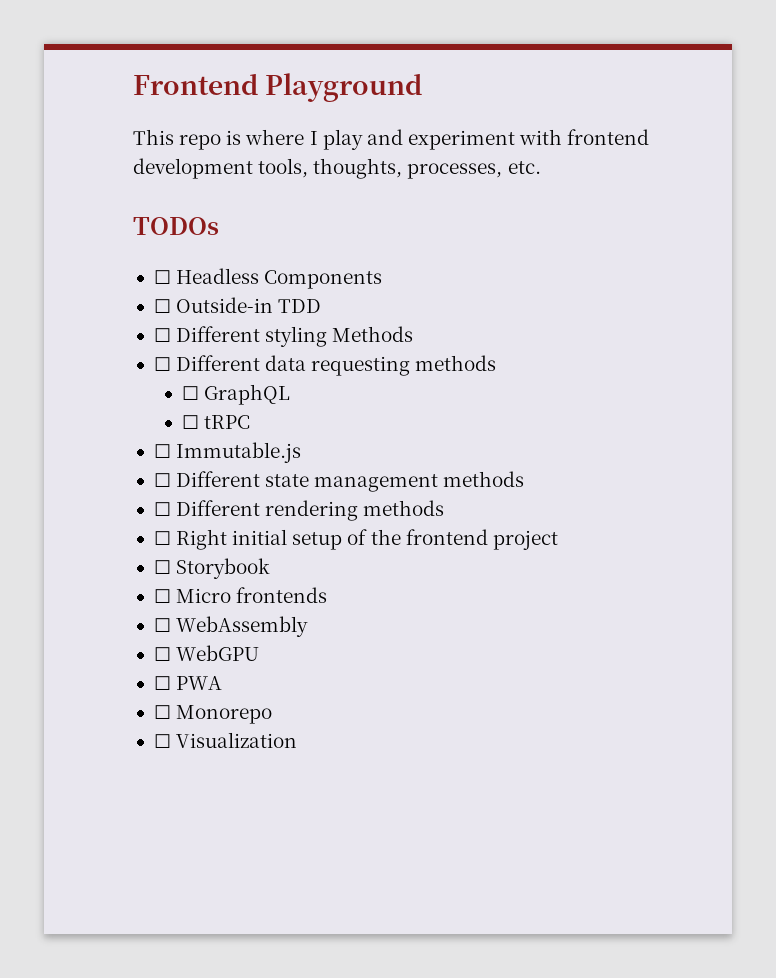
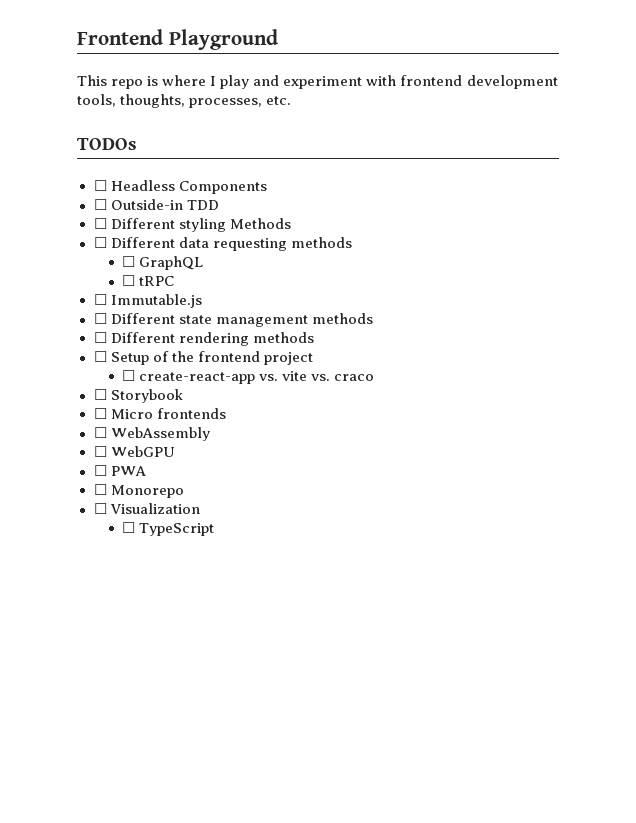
- ☐ Right initial setup of the frontend project
+ ☐ Setup of the frontend project
+ ☐ create-react-app vs. vite vs. craco
+ ☐ TypeScript

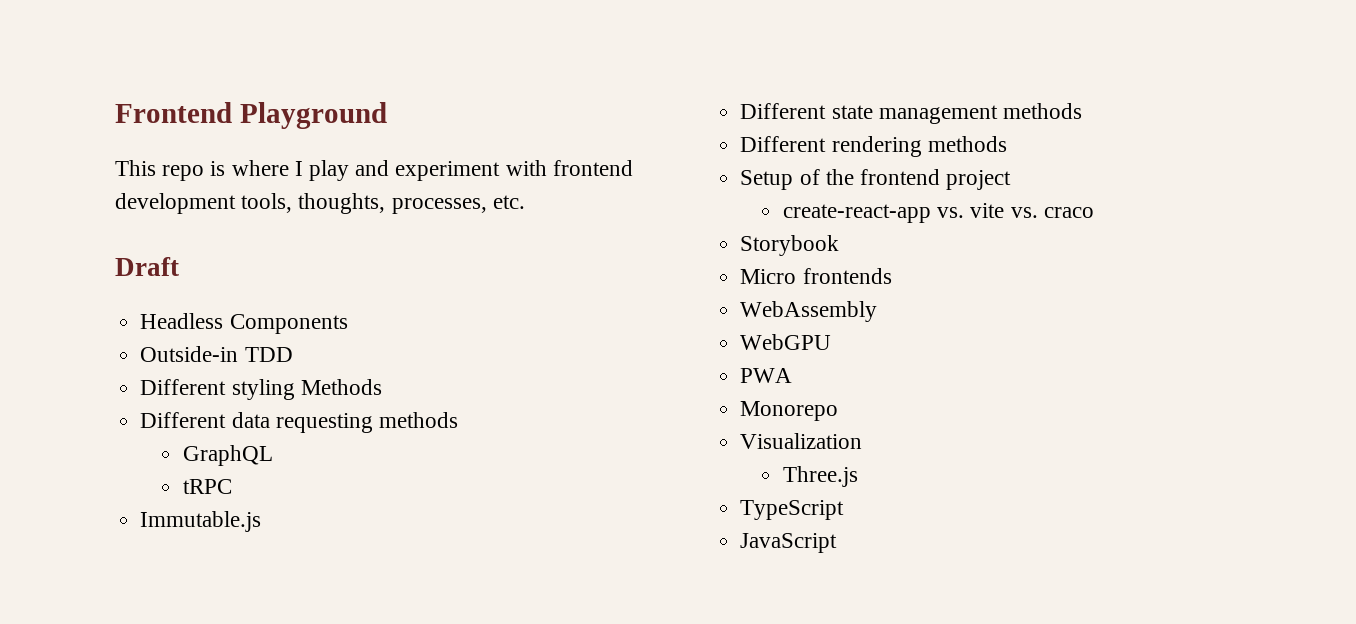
- TODOs
- ☐ Headless Components
+ Draft
+ Headless Components
- ☐ Outside-in TDD
+ Outside-in TDD
- ☐ Different styling Methods
+ Different styling Methods
- ☐ Different data requesting methods
+ Different data requesting methods
- ☐ GraphQL
+ GraphQL
- ☐ tRPC
+ tRPC
- ☐ Immutable.js
+ Immutable.js
- ☐ Different state management methods
+ Different state management methods
- ☐ Different rendering methods
+ Different rendering methods
- ☐ Setup of the frontend project
+ Setup of the frontend project
- ☐ create-react-app vs. vite vs. craco
+ create-react-app vs. vite vs. craco
- ☐ Storybook
+ Storybook
- ☐ Micro frontends
+ Micro frontends
- ☐ WebAssembly
+ WebAssembly
- ☐ WebGPU
+ WebGPU
- ☐ PWA
+ PWA
- ☐ Monorepo
+ Monorepo
- ☐ Visualization
+ Visualization
- ☐ TypeScript
+ Three.js
+ TypeScript
+ JavaScript

